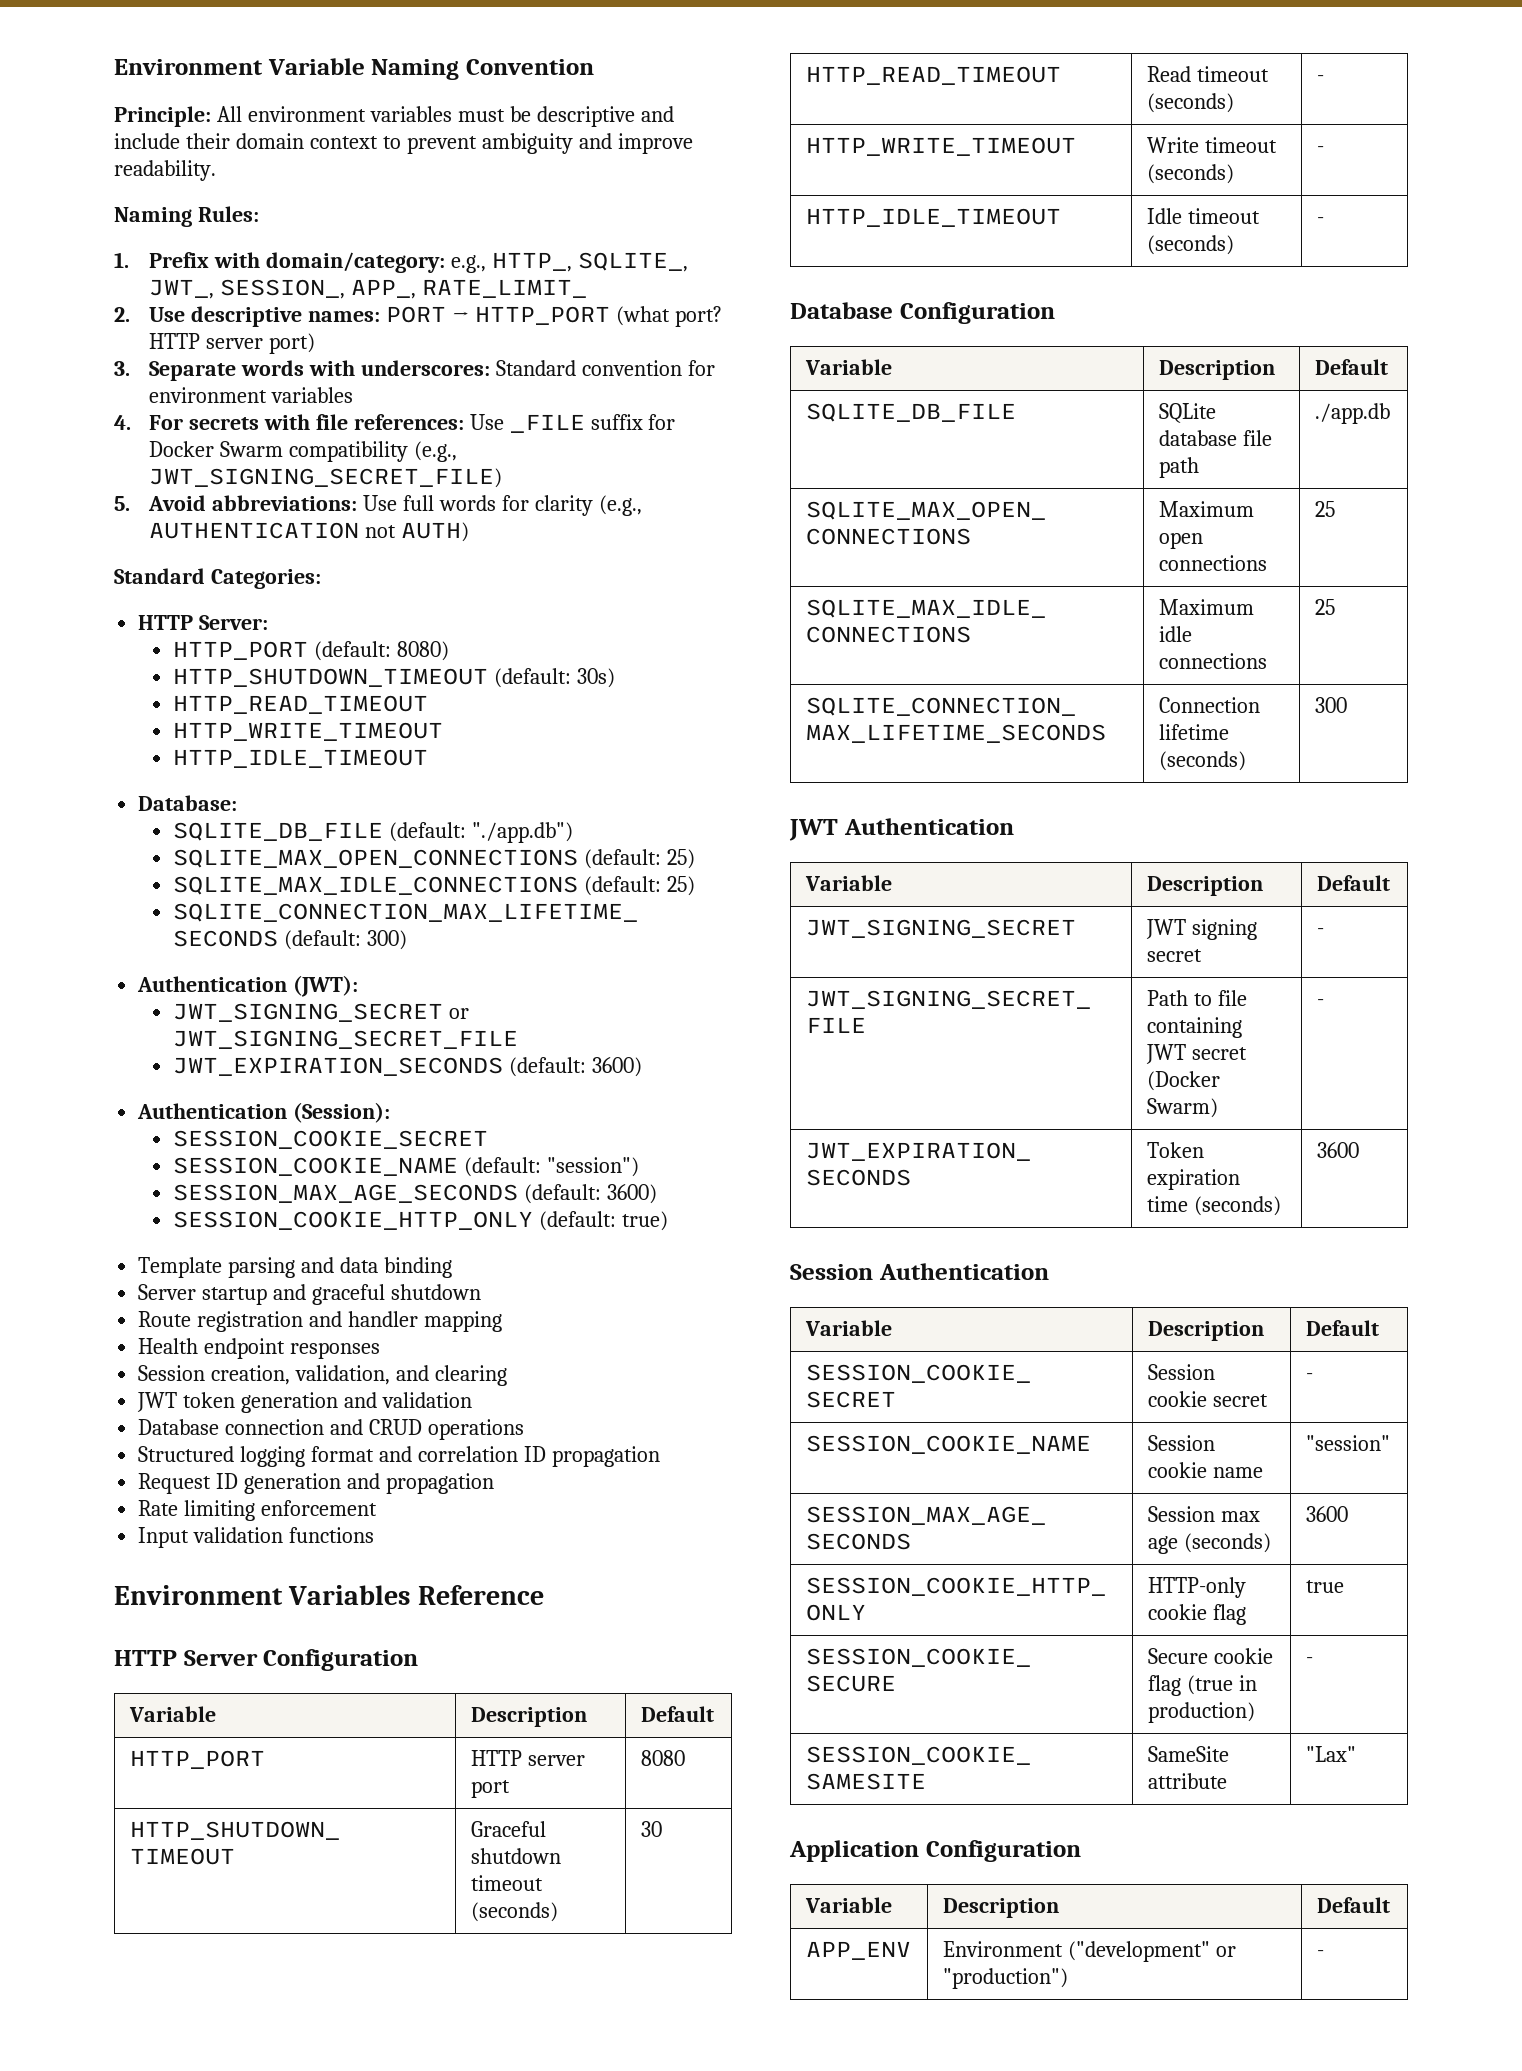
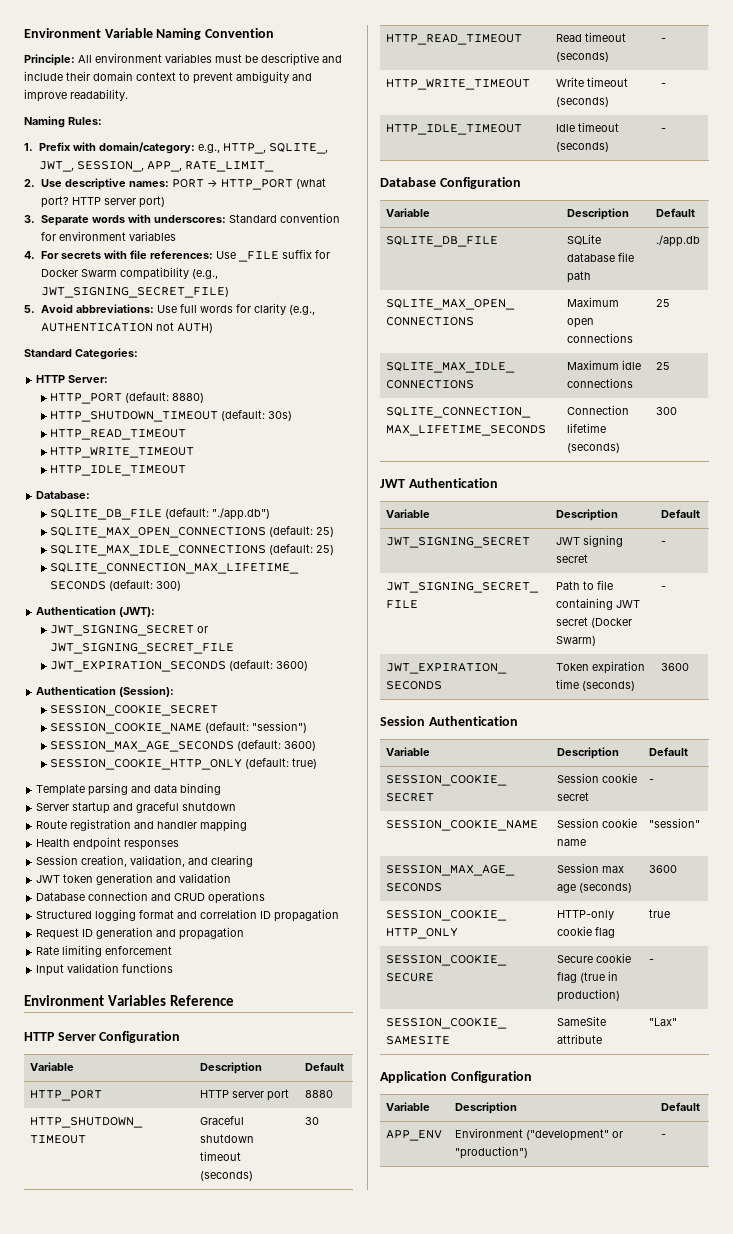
- HTTP_PORT (default: 8080)
+ HTTP_PORT (default: 8880)
- HTTP_PORT | HTTP server port | 8080
+ HTTP_PORT | HTTP server port | 8880

